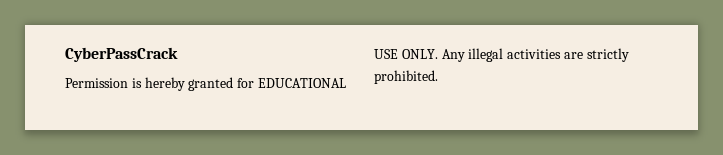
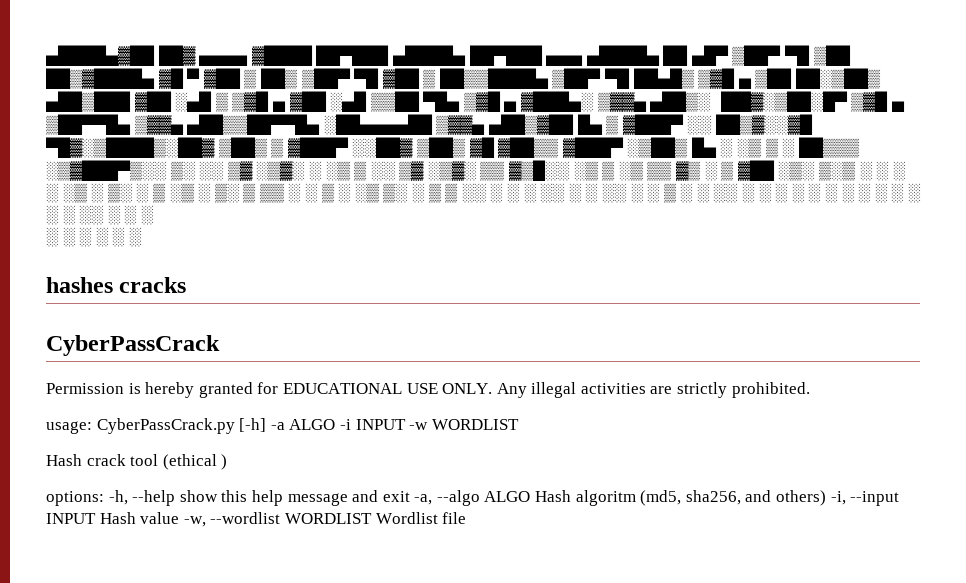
+ ▄████▄▓██ ██▓ ▄▄▄▄ ▓████ ██▀███ ▄████▄ ██▀███ ▄▄▄ ▄████▄ ██ ▄█▀ ▒██▀ ▀█ ▒██ ██▒▓████▄ ▓█ ▀ ▓██ ▒ ██▒ ▒██▀ ▀█ ▓██ ▒ ██▒▒████▄ ▒██▀ ▀█ ██▄█▒ ▒▓█ ▄ ▒██ ██░▒██▒ ▄██▒███ ▓██ ░▄█ ▒ ▒▓█ ▄ ▓██ ░▄█ ▒▒██ ▀█▄ ▒▓█ ▄ ▓███▄░ ▒▓▓▄ ▄██▒░ ▐██▓░▒██░█▀ ▒▓█ ▄ ▒██▀▀█▄ ▒▓▓▄ ▄██▒▒██▀▀█▄ ░██▄▄▄▄██ ▒▓▓▄ ▄██▒▓██ █▄ ▒ ▓███▀ ░░ ██▒▓░░▓█ ▀█▓░▒████▒░██▓ ▒██▒ ▒ ▓███▀ ░░██▓ ▒██▒ ▓█ ▓██▒▒ ▓███▀ ░▒██▒ █▄ ░ ░▒ ▒ ░ ██▒▒▒ ░▒▓███▀▒░░ ▒░ ░░ ▒▓ ░▒▓░ ░ ░▒ ▒ ░░ ▒▓ ░▒▓░ ▒▒ ▓▒█░░ ░▒ ▒ ░▒ ▒▒ ▓▒ ░ ▒ ▓██ ░▒░ ▒░▒ ░ ░ ░ ░ ░▒ ░ ▒░ ░ ▒ ░▒ ░ ▒░ ▒ ▒▒ ░ ░ ▒ ░ ░▒ ▒░ ░ ▒ ▒ ░░ ░ ░ ░ ░░ ░ ░ ░░ ░ ░ ▒ ░ ░ ░░ ░ ░ ░ ░ ░ ░ ░ ░ ░ ░ ░ ░ ░ ░░ ░ ░ ░
+ ░ ░ ░ ░ ░ ░
+ hashes cracks
+ usage: CyberPassCrack.py [-h] -a ALGO -i INPUT -w WORDLIST
+ Hash crack tool (ethical )
+ options: -h, --help show this help message and exit -a, --algo ALGO Hash algoritm (md5, sha256, and others) -i, --input INPUT Hash value -w, --wordlist WORDLIST Wordlist file

